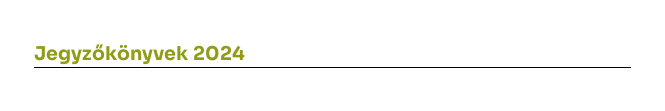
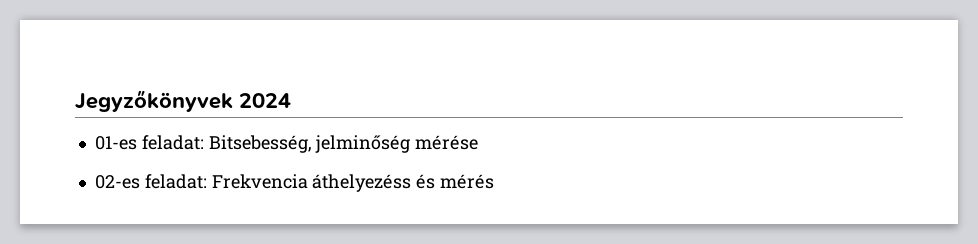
+ 01-es feladat: Bitsebesség, jelminőség mérése
+ 02-es feladat: Frekvencia áthelyezéss és mérés

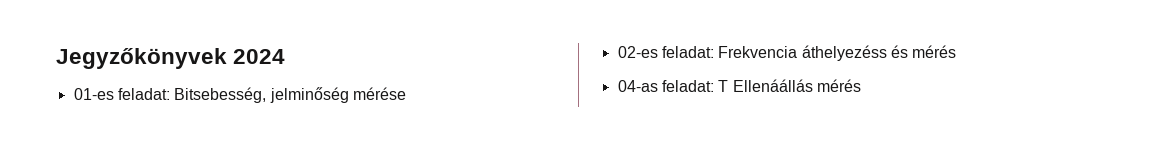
+ 04-as feladat: T Ellenáállás mérés

